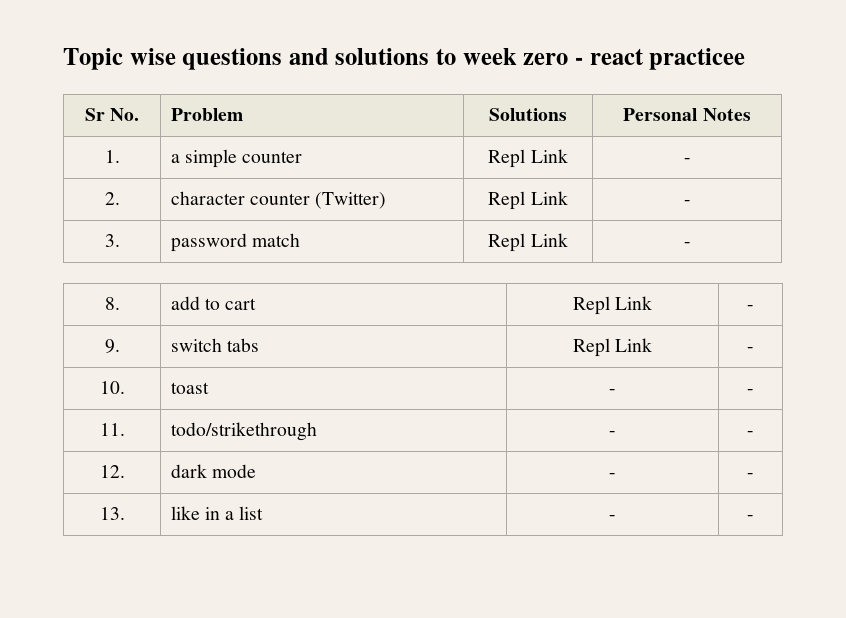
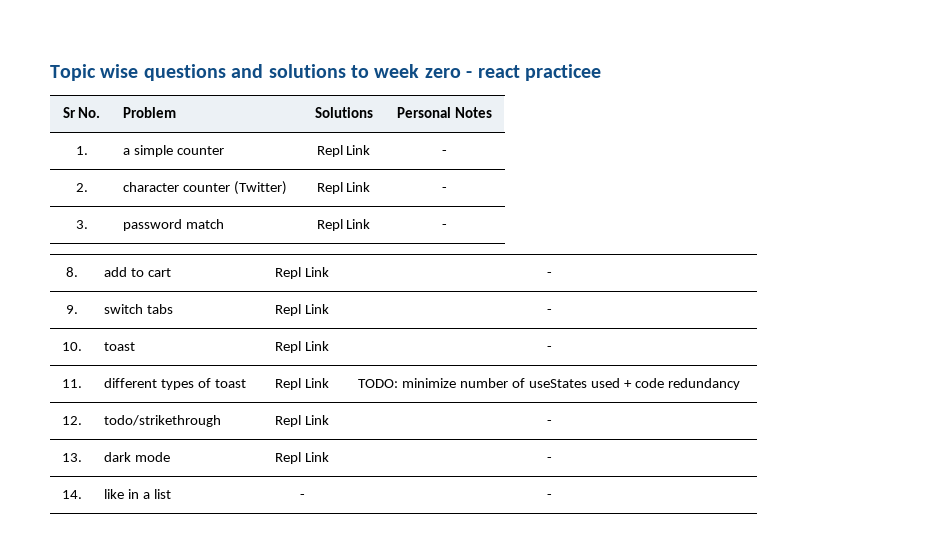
- 10. | toast | - | -
+ 10. | toast | Repl Link | -
- 11. | todo/strikethrough | - | -
- 12. | dark mode | - | -
- 13. | like in a list | - | -
+ 11. | different types of toast | Repl Link | TODO: minimize number of useStates used + code redundancy
+ 12. | todo/strikethrough | Repl Link | -
+ 13. | dark mode | Repl Link | -
+ 14. | like in a list | - | -

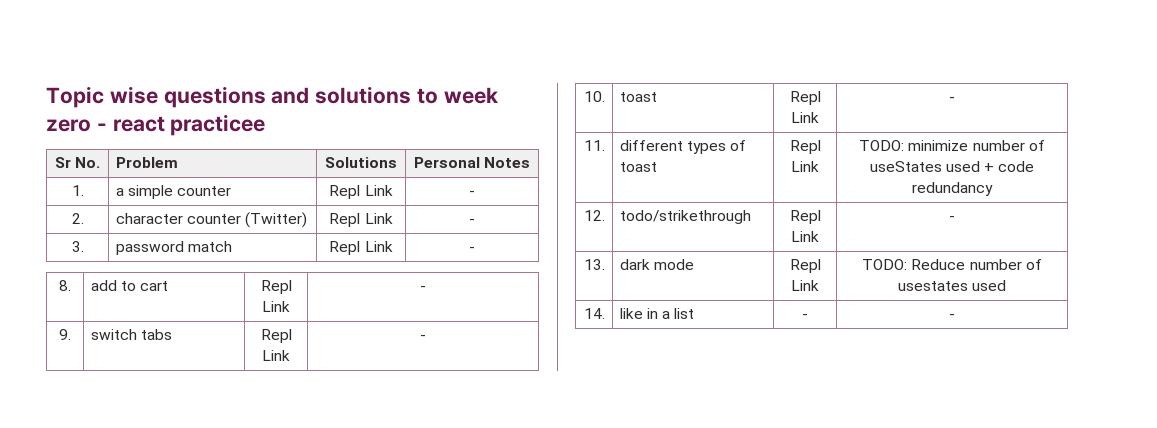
- 13. | dark mode | Repl Link | -
+ 13. | dark mode | Repl Link | TODO: Reduce number of usestates used

